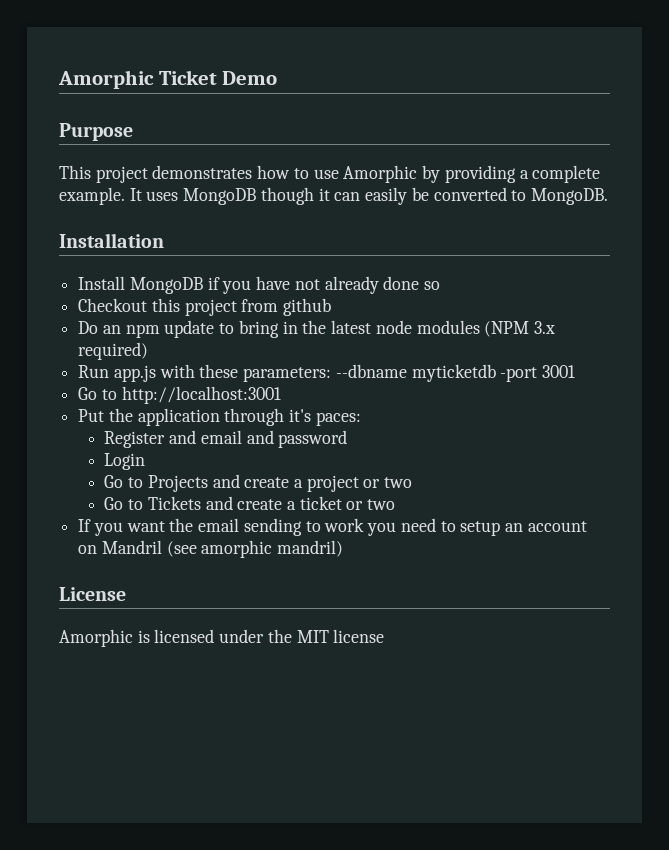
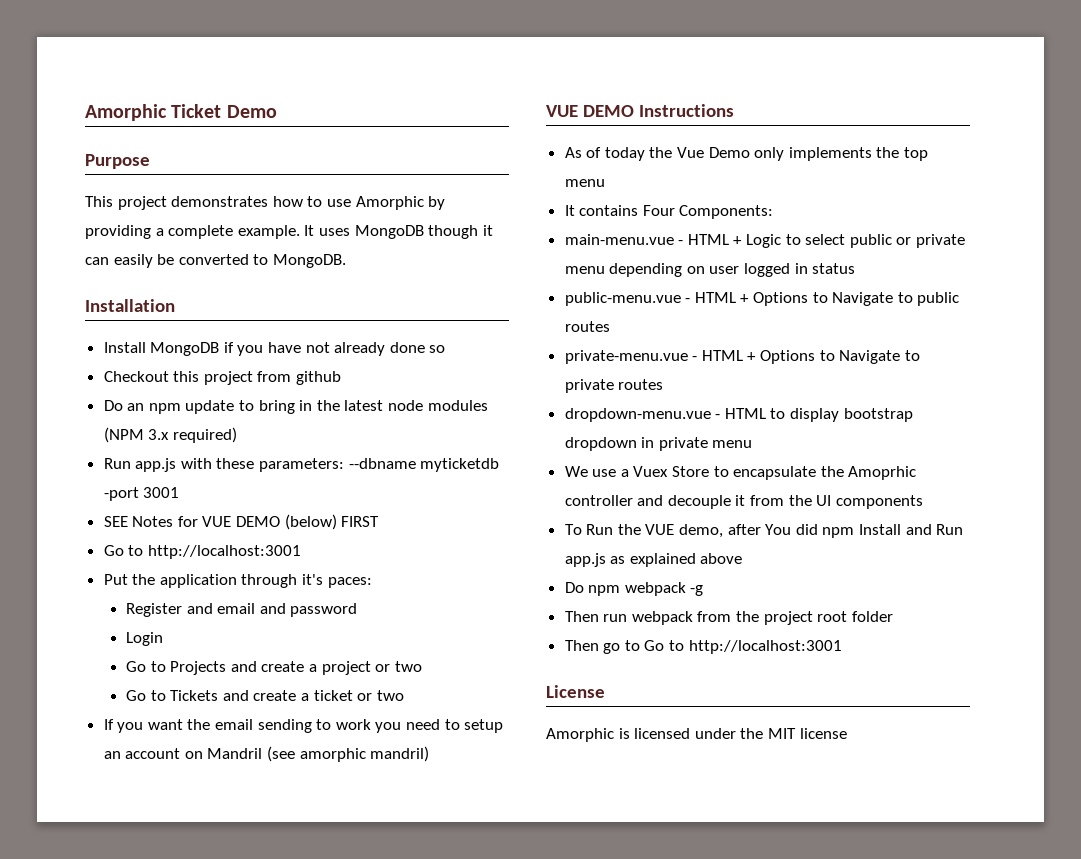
+ SEE Notes for VUE DEMO (below) FIRST
+ VUE DEMO Instructions
+ As of today the Vue Demo only implements the top menu
+ It contains Four Components:
+ main-menu.vue - HTML + Logic to select public or private menu depending on user logged in status
+ public-menu.vue - HTML + Options to Navigate to public routes
+ private-menu.vue - HTML + Options to Navigate to private routes
+ dropdown-menu.vue - HTML to display bootstrap dropdown in private menu
+ We use a Vuex Store to encapsulate the Amoprhic controller and decouple it from the UI components
+ To Run the VUE demo, after You did npm Install and Run app.js as explained above
+ Do npm webpack -g
+ Then run webpack from the project root folder
+ Then go to Go to http://localhost:3001

